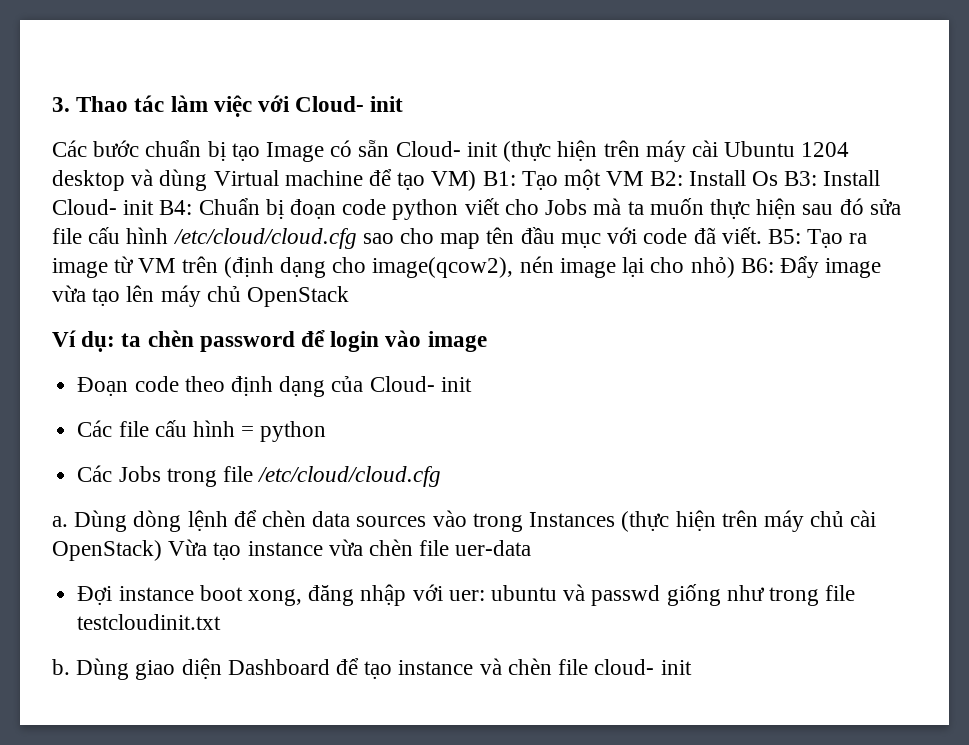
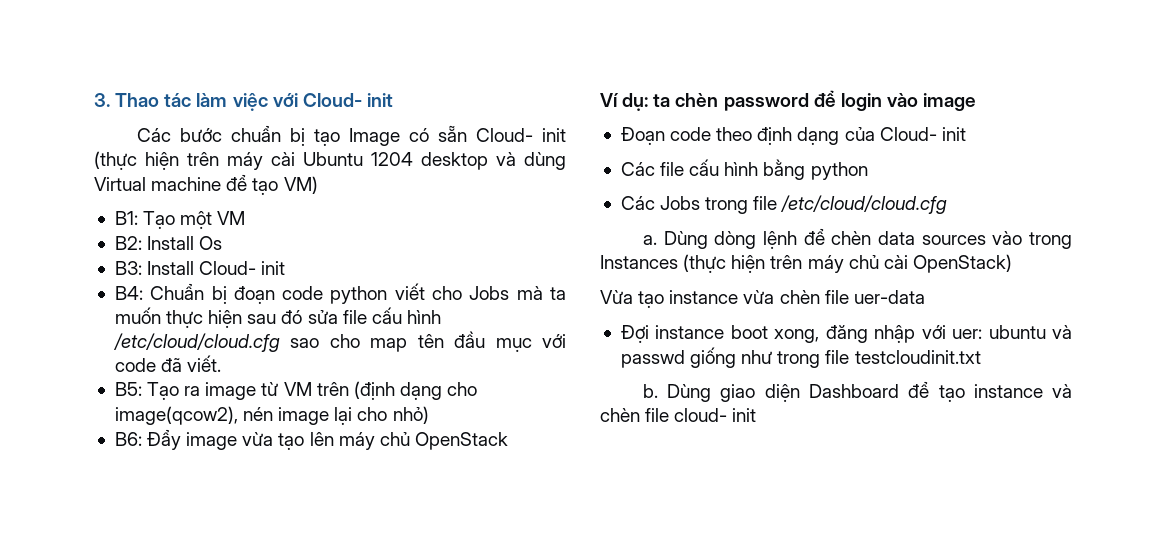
- Các bước chuẩn bị tạo Image có sẵn Cloud- init (thực hiện trên máy cài Ubuntu 1204 desktop và dùng Virtual machine để tạo VM) B1:
+ Các bước chuẩn bị tạo Image có sẵn Cloud- init (thực hiện trên máy cài Ubuntu 1204 desktop và dùng Virtual machine để tạo VM)
+ B1:
- Tạo một VM B2:
+ Tạo một VM
+ B2:
- Install Os B3:
+ Install Os
+ B3:
- Install Cloud- init B4:
+ Install Cloud- init
+ B4:
- Chuẩn bị đoạn code python viết cho Jobs mà ta muốn thực hiện sau đó sửa file cấu hình /etc/cloud/cloud.cfg sao cho map tên đầu mục với code đã viết. B5:
+ Chuẩn bị đoạn code python viết cho Jobs mà ta muốn thực hiện sau đó sửa file cấu hình /etc/cloud/cloud.cfg sao cho map tên đầu mục với code đã viết.
+ B5:
- Tạo ra image từ VM trên (định dạng cho image(qcow2), nén image lại cho nhỏ) B6:
+ Tạo ra image từ VM trên (định dạng cho image(qcow2), nén image lại cho nhỏ)
+ B6:
- Các file cấu hình = python
+ Các file cấu hình bằng python
- Dùng dòng lệnh để chèn data sources vào trong Instances (thực hiện trên máy chủ cài OpenStack) Vừa tạo instance vừa chèn file uer-data
+ Dùng dòng lệnh để chèn data sources vào trong Instances (thực hiện trên máy chủ cài OpenStack)
+ Vừa tạo instance vừa chèn file uer-data

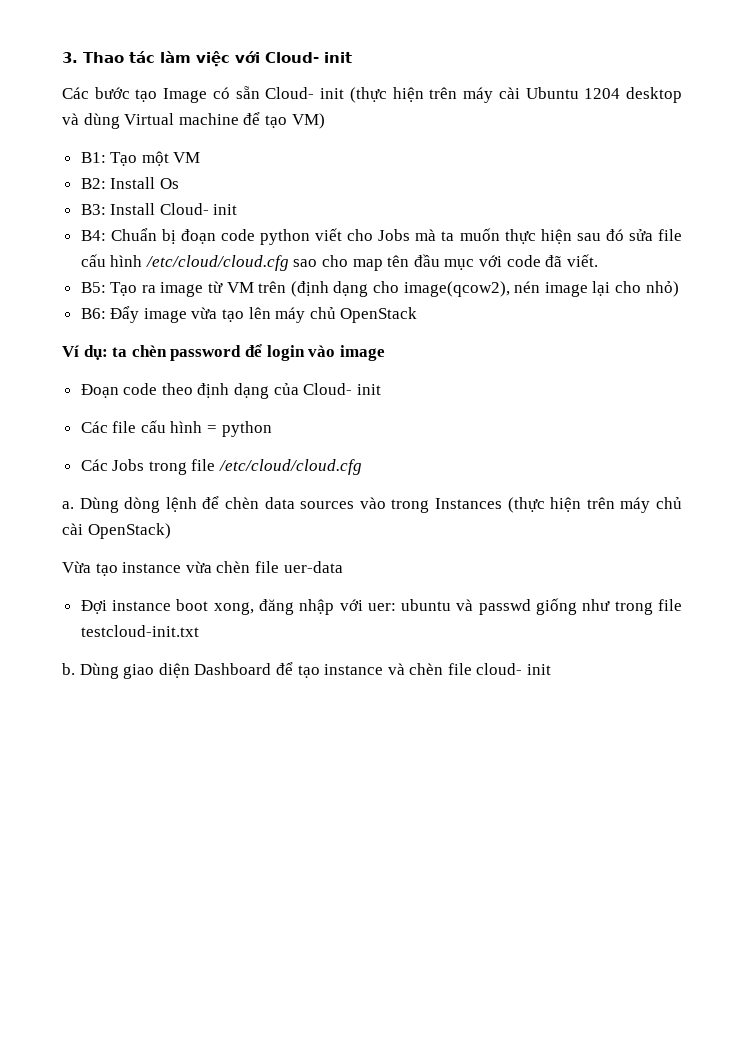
- Các bước chuẩn bị tạo Image có sẵn Cloud- init (thực hiện trên máy cài Ubuntu 1204 desktop và dùng Virtual machine để tạo VM)
+ Các bước tạo Image có sẵn Cloud- init (thực hiện trên máy cài Ubuntu 1204 desktop và dùng Virtual machine để tạo VM)
- Các file cấu hình bằng python
+ Các file cấu hình = python
- Đợi instance boot xong, đăng nhập với uer: ubuntu và passwd giống như trong file testcloudinit.txt
+ Đợi instance boot xong, đăng nhập với uer: ubuntu và passwd giống như trong file testcloud-init.txt

